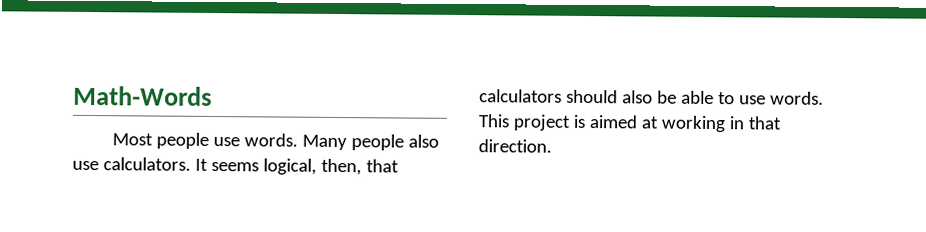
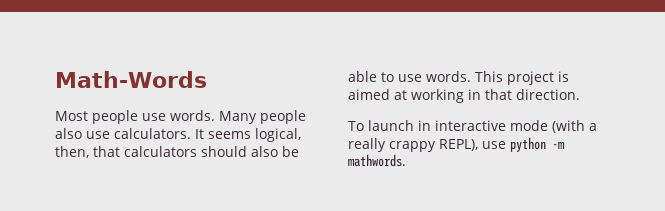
+ To launch in interactive mode (with a really crappy REPL), use python -m mathwords.

